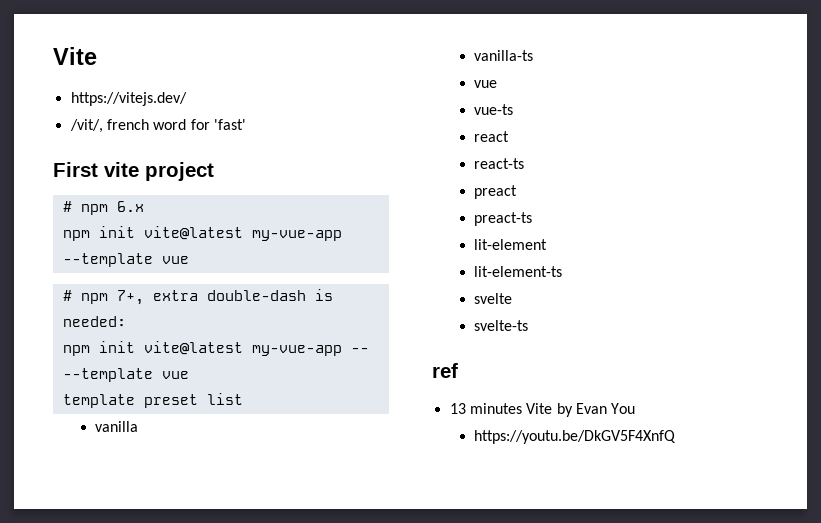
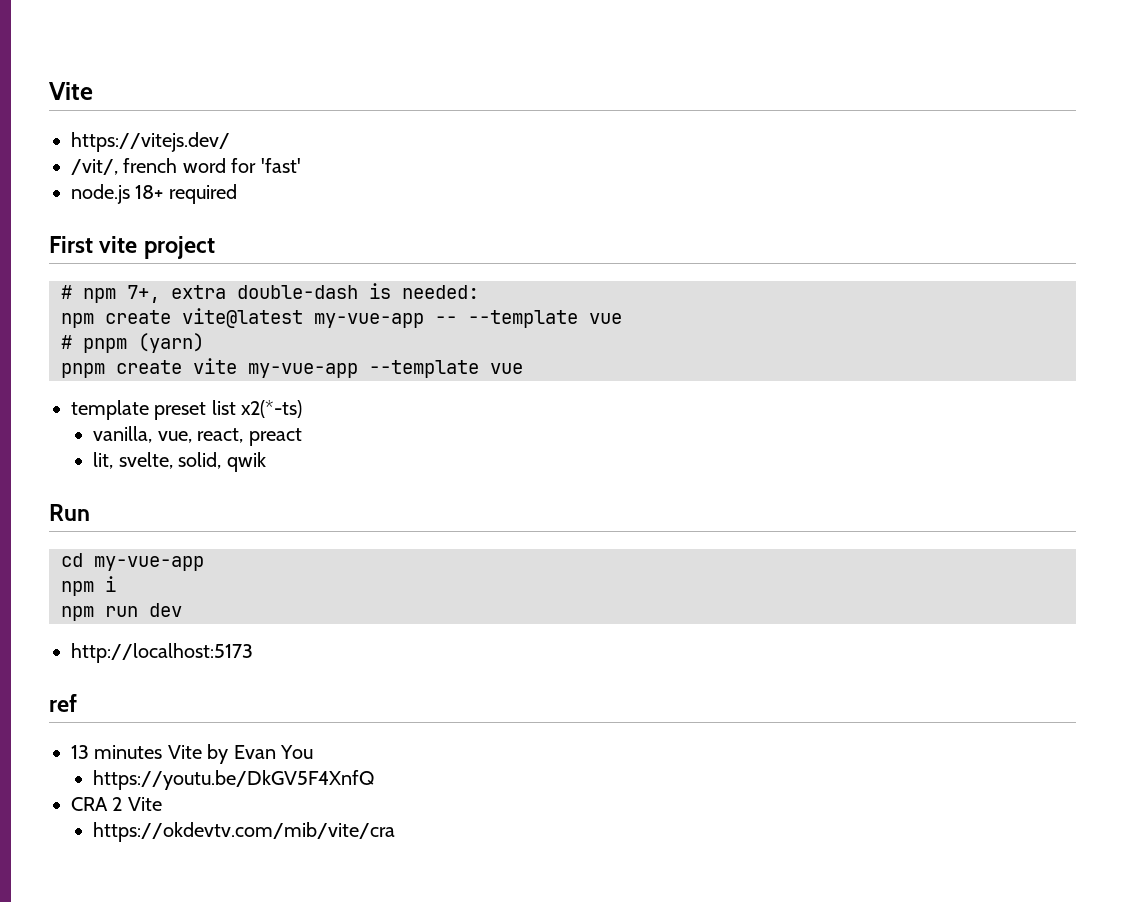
+ node.js 18+ required
- # npm 6.x
- npm init vite@latest my-vue-app --template vue
- npm init vite@latest my-vue-app -- --template vue
+ npm create vite@latest my-vue-app -- --template vue
- template preset list
- vanilla
- vanilla-ts
- vue
- vue-ts
- react
- react-ts
- preact
- preact-ts
- lit-element
- lit-element-ts
- svelte
- svelte-ts
+ # pnpm (yarn)
+ pnpm create vite my-vue-app --template vue
+ template preset list x2(*-ts)
+ vanilla, vue, react, preact
+ lit, svelte, solid, qwik
+ Run
+ cd my-vue-app
+ npm i
+ npm run dev
+ http://localhost:5173
+ CRA 2 Vite
+ https://okdevtv.com/mib/vite/cra

